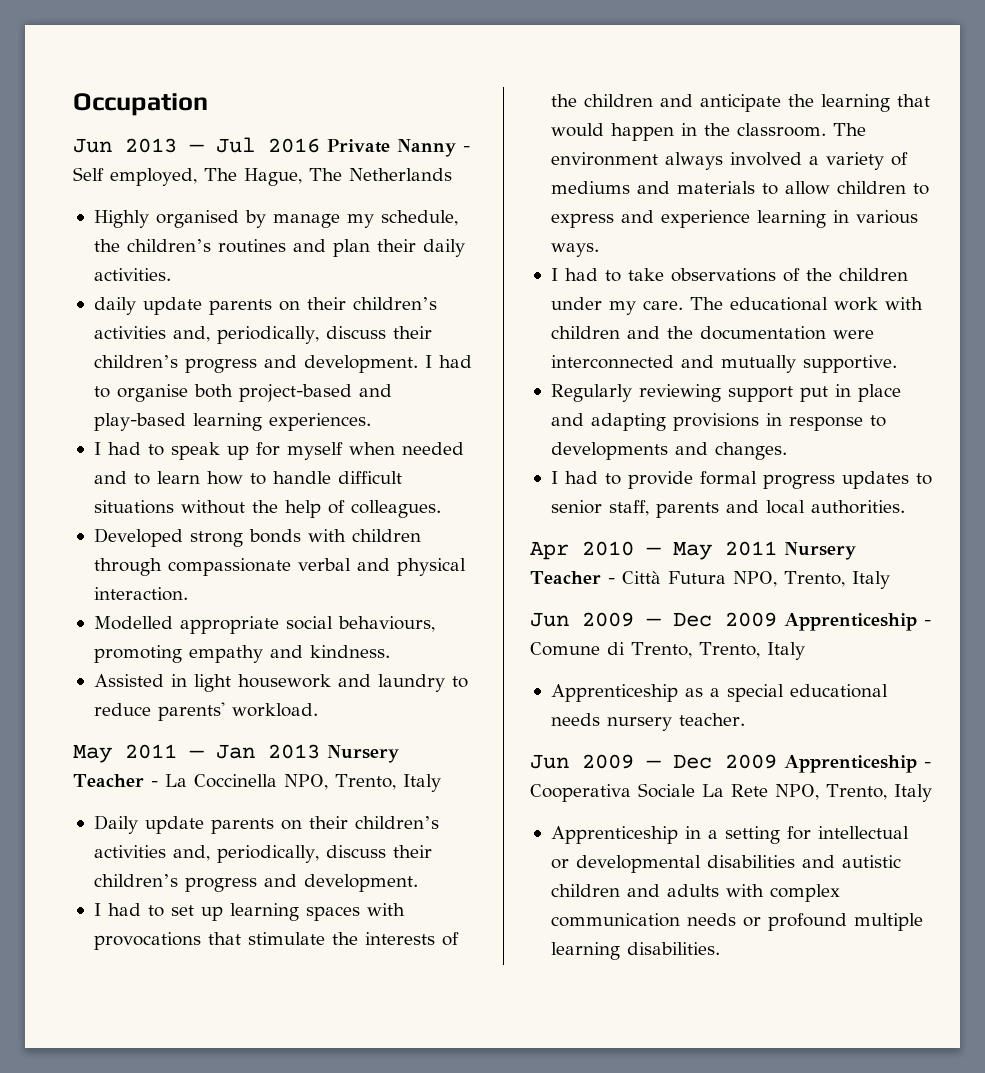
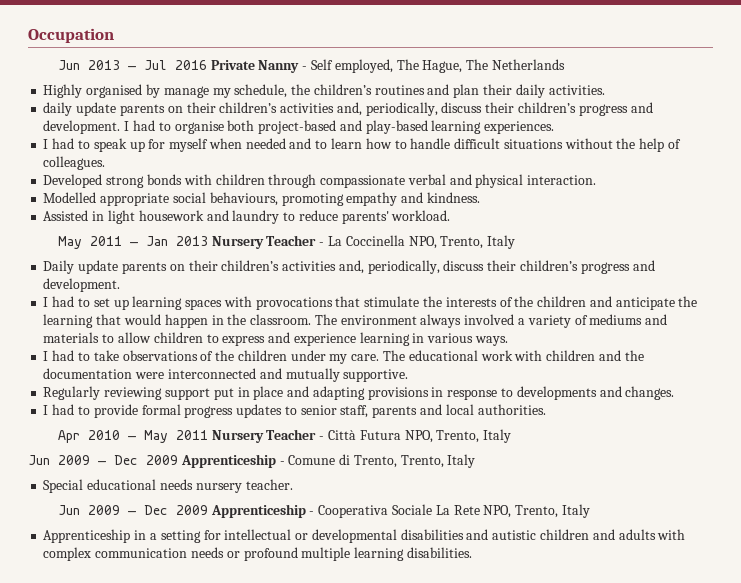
- Apprenticeship as a special educational needs nursery teacher.
+ Special educational needs nursery teacher.

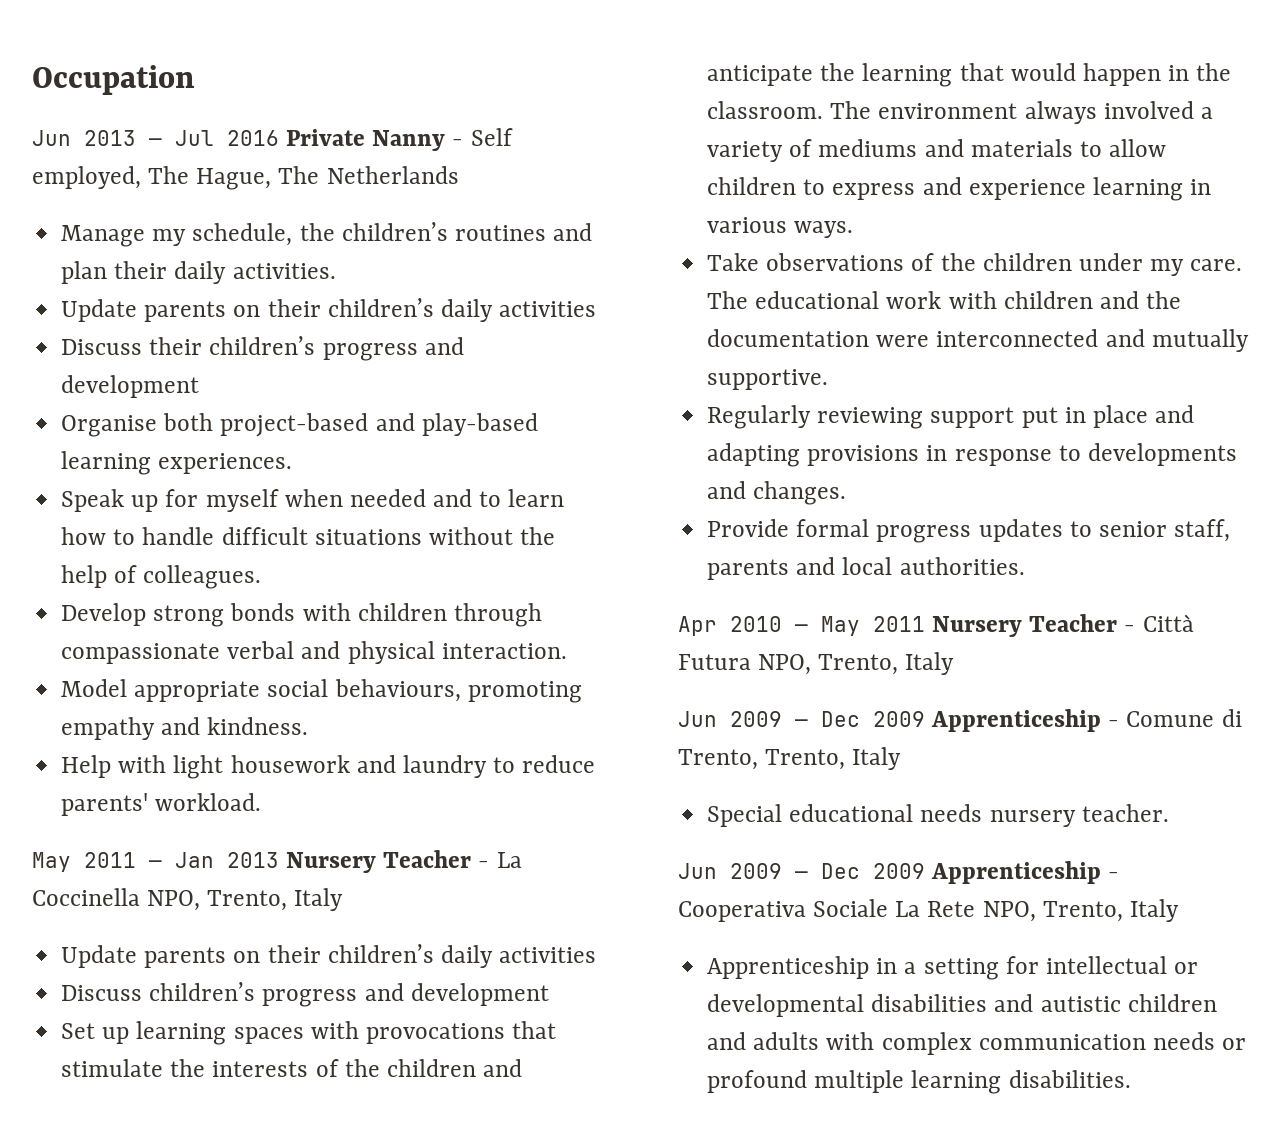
- Highly organised by manage my schedule, the children’s routines and plan their daily activities.
- daily update parents on their children’s activities and, periodically, discuss their children’s progress and development. I had to organise both project-based and play-based learning experiences.
+ Manage my schedule, the children’s routines and plan their daily activities.
+ Update parents on their children’s daily activities
+ Discuss their children’s progress and development
+ Organise both project-based and play-based learning experiences.
- I had to speak up for myself when needed and to learn how to handle difficult situations without the help of colleagues.
+ Speak up for myself when needed and to learn how to handle difficult situations without the help of colleagues.
- Developed strong bonds with children through compassionate verbal and physical interaction.
+ Develop strong bonds with children through compassionate verbal and physical interaction.
- Modelled appropriate social behaviours, promoting empathy and kindness.
+ Model appropriate social behaviours, promoting empathy and kindness.
- Assisted in light housework and laundry to reduce parents' workload.
+ Help with light housework and laundry to reduce parents' workload.
  May 2011 — Jan 2013 Nursery Teacher - La Coccinella NPO, Trento, Italy
- Daily update parents on their children’s activities and, periodically, discuss their children’s progress and development.
- I had to set up learning spaces with provocations that stimulate the interests of the children and anticipate the learning that would happen in the classroom.
+ Update parents on their children’s daily activities
+ Discuss children’s progress and development
+ Set up learning spaces with provocations that stimulate the interests of the children and anticipate the learning that would happen in the classroom.
- I had to take observations of the children under my care.
+ Take observations of the children under my care.
- I had to provide formal progress updates to senior staff, parents and local authorities.
+ Provide formal progress updates to senior staff, parents and local authorities.

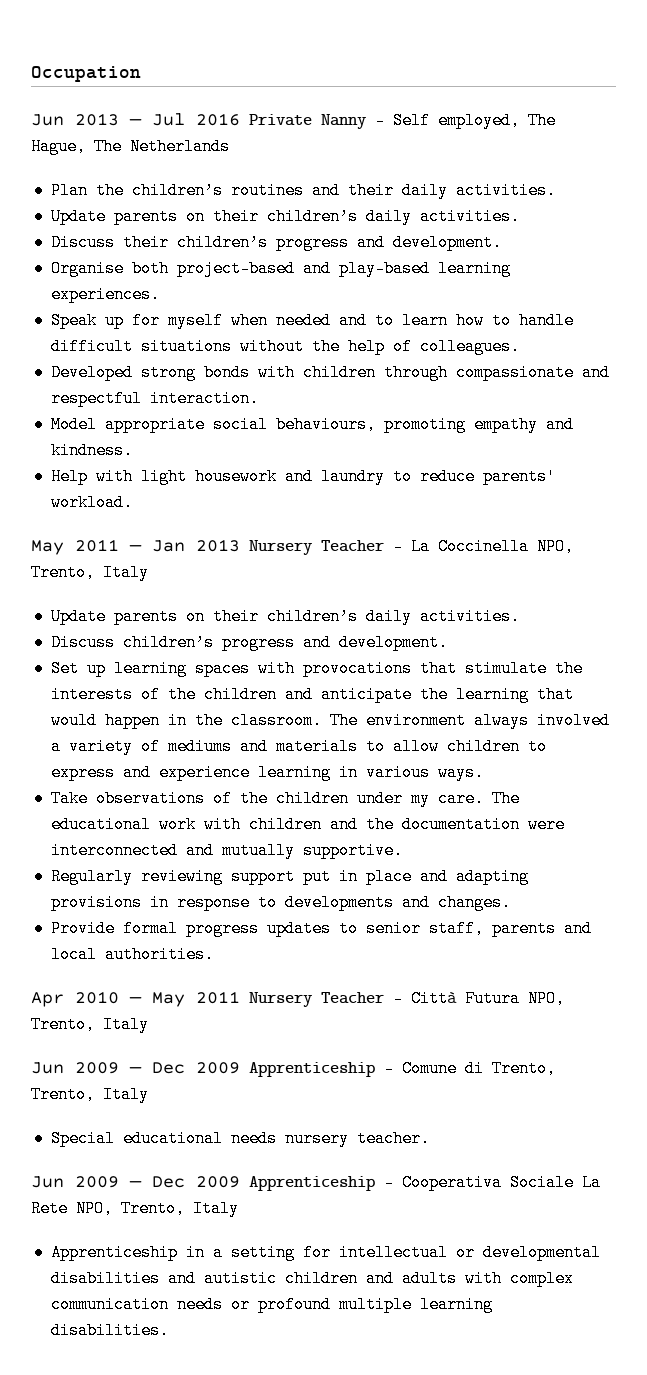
- Manage my schedule, the children’s routines and plan their daily activities.
- Update parents on their children’s daily activities
+ Plan the children’s routines and their daily activities.
+ Update parents on their children’s daily activities.
- Discuss their children’s progress and development
+ Discuss their children’s progress and development.
- Develop strong bonds with children through compassionate verbal and physical interaction.
+ Developed strong bonds with children through compassionate and respectful interaction.
  May 2011 — Jan 2013 Nursery Teacher - La Coccinella NPO, Trento, Italy
- Update parents on their children’s daily activities
+ Update parents on their children’s daily activities.
- Discuss children’s progress and development
+ Discuss children’s progress and development.

